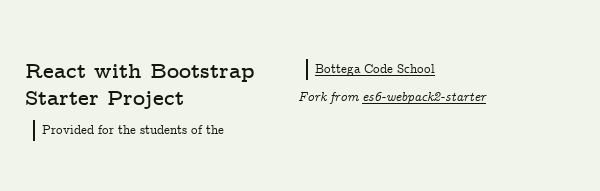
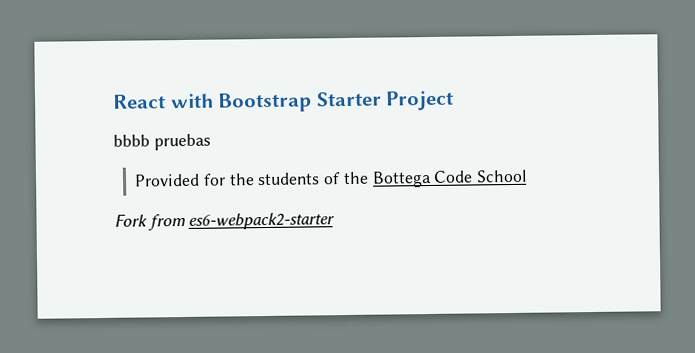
+ bbbb pruebas

